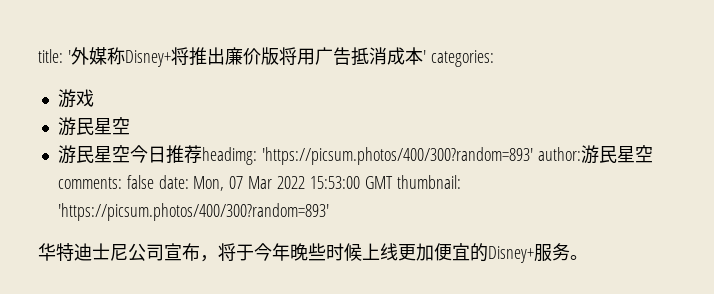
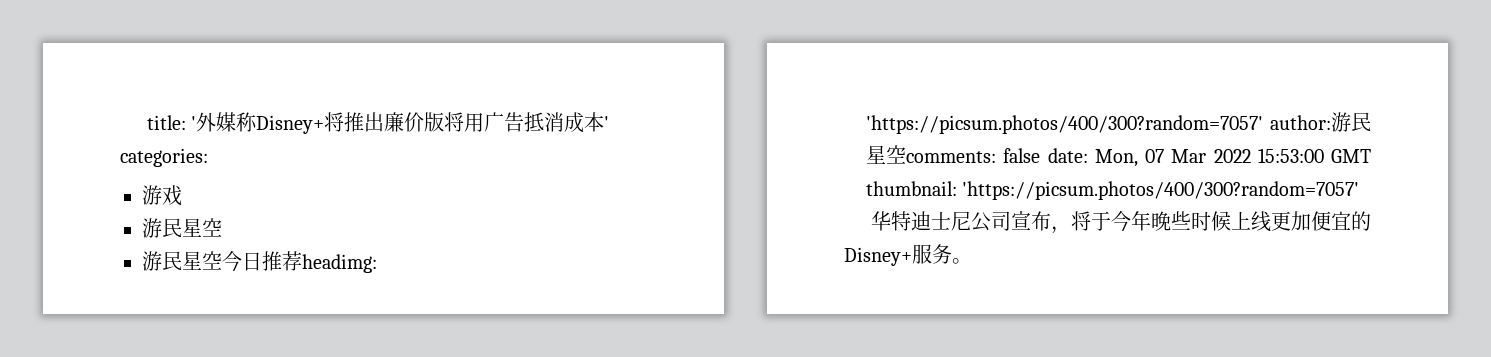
- 游民星空今日推荐headimg: 'https://picsum.photos/400/300?random=893' author:游民星空comments: false date: Mon, 07 Mar 2022 15:53:00 GMT thumbnail: 'https://picsum.photos/400/300?random=893'
+ 游民星空今日推荐headimg: 'https://picsum.photos/400/300?random=7057' author:游民星空comments: false date: Mon, 07 Mar 2022 15:53:00 GMT thumbnail: 'https://picsum.photos/400/300?random=7057'

